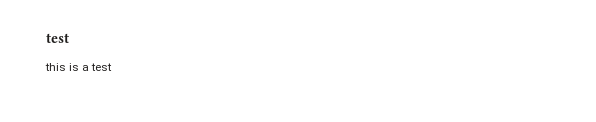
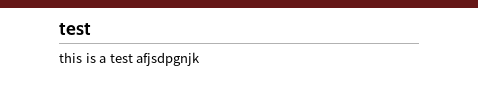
- this is a test
+ this is a test afjsdpgnjk

